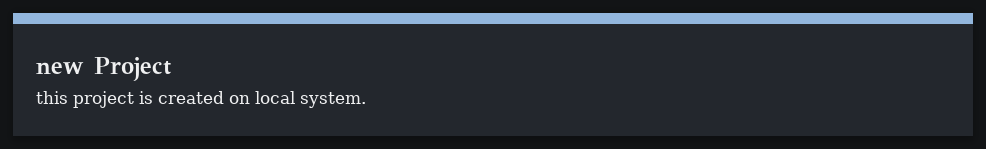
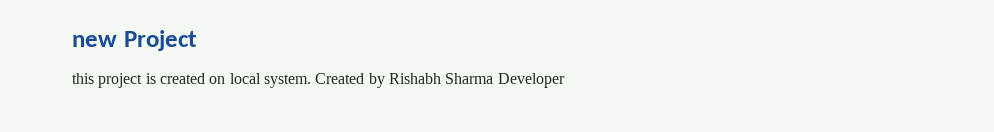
+ Created by Rishabh Sharma Developer

